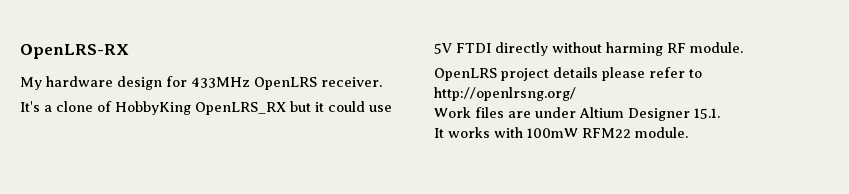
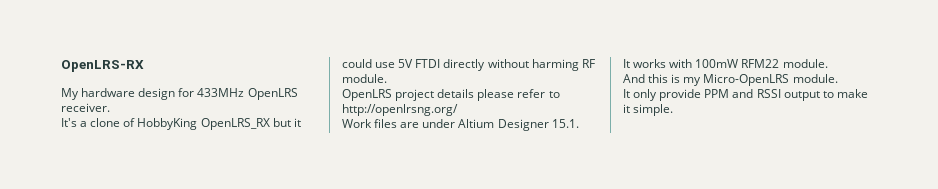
+ And this is my Micro-OpenLRS module.
+ It only provide PPM and RSSI output to make it simple.

